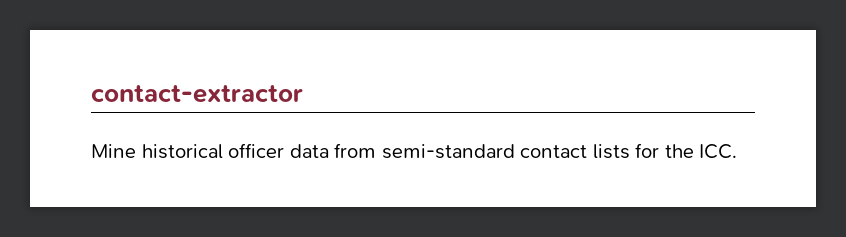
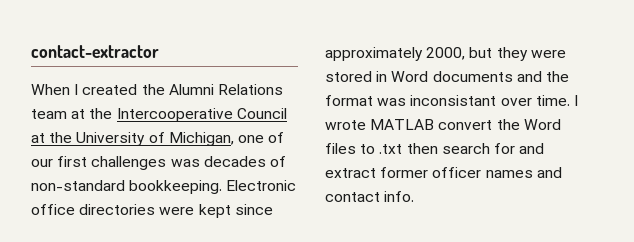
- Mine historical officer data from semi-standard contact lists for the ICC.
+ When I created the Alumni Relations team at the Intercooperative Council at the University of Michigan, one of our first challenges was decades of non-standard bookkeeping. Electronic office directories were kept since approximately 2000, but they were stored in Word documents and the format was inconsistant over time. I wrote MATLAB convert the Word files to .txt then search for and extract former officer names and contact info.

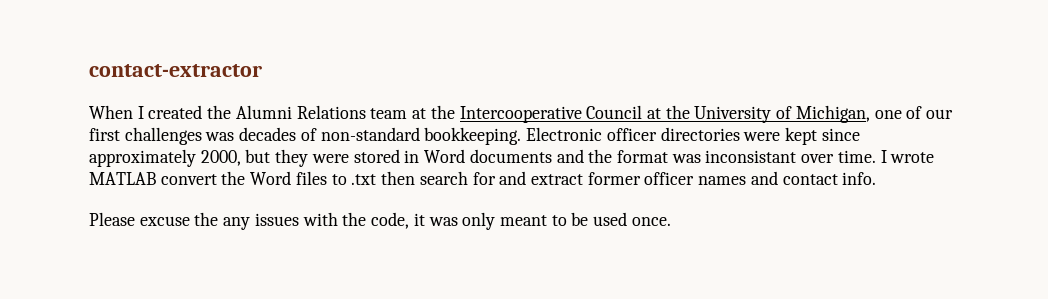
- Electronic office directories were kept since approximately 2000, but they were stored in Word documents and the format was inconsistant over time.
+ Electronic officer directories were kept since approximately 2000, but they were stored in Word documents and the format was inconsistant over time.
+ Please excuse the any issues with the code, it was only meant to be used once.

